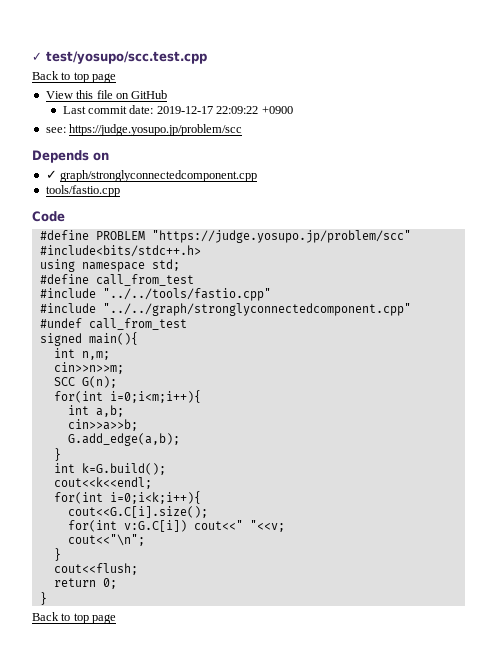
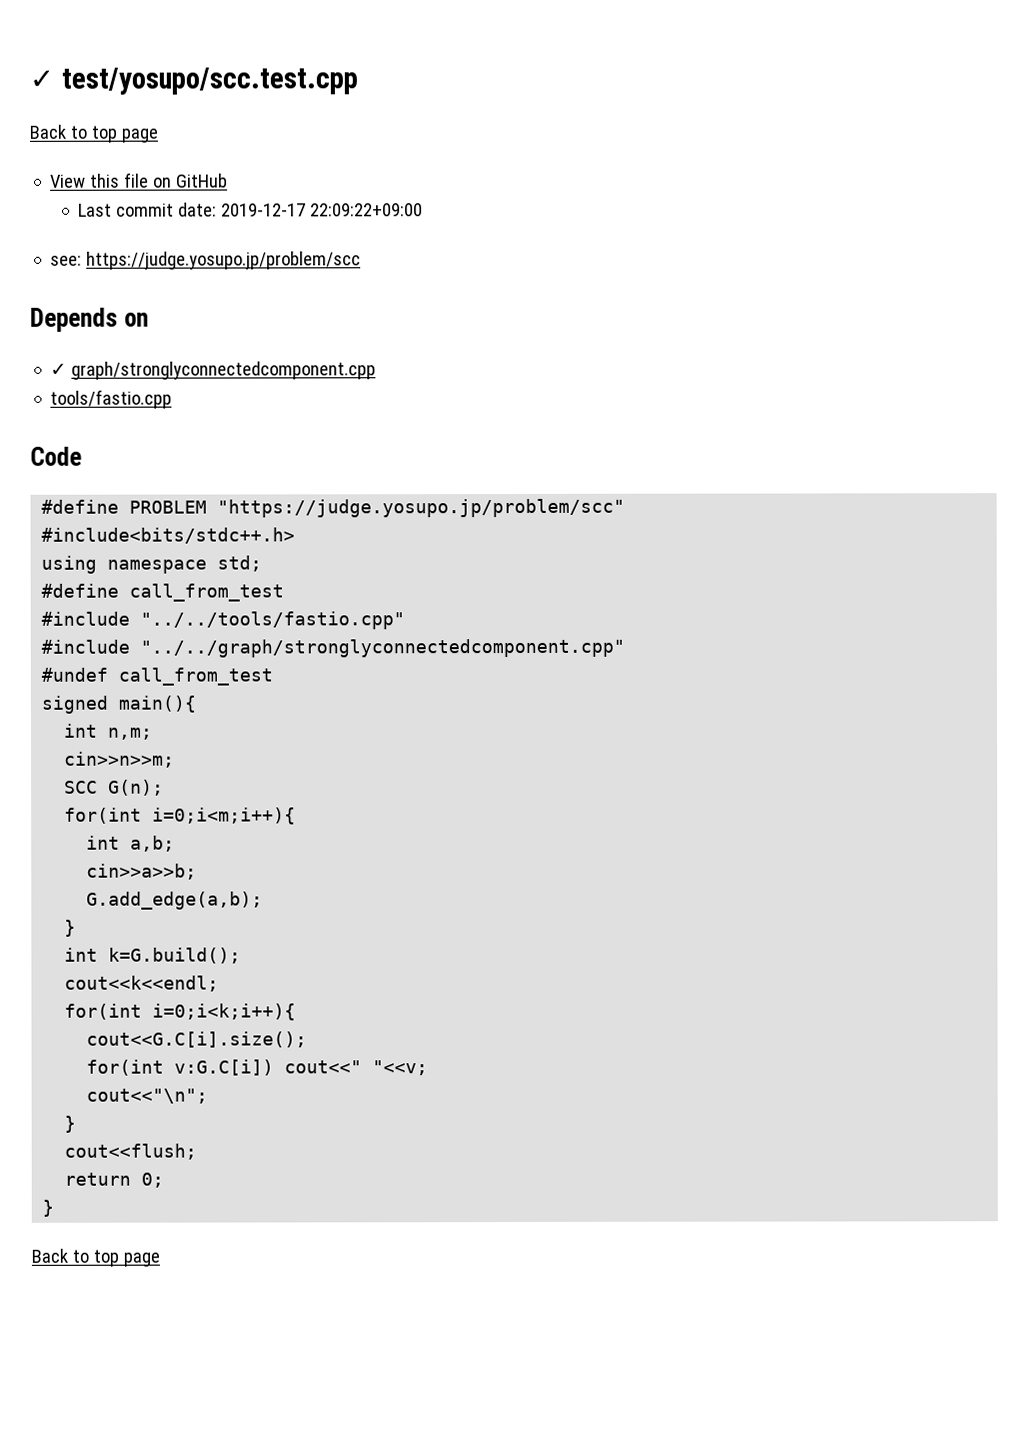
- Last commit date: 2019-12-17 22:09:22 +0900
+ Last commit date: 2019-12-17 22:09:22+09:00

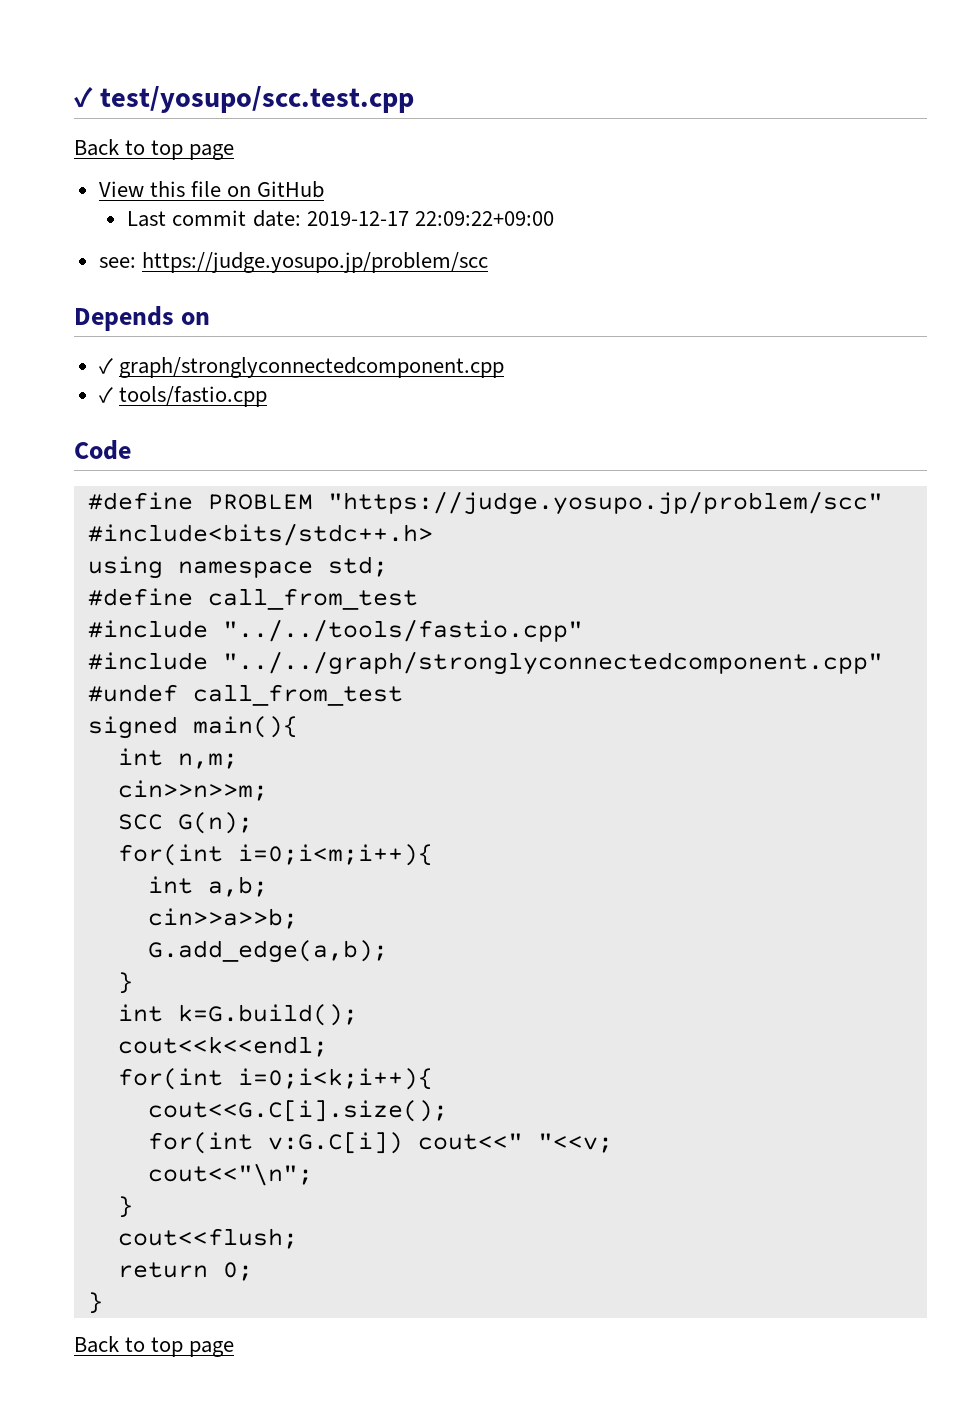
- tools/fastio.cpp
+ ✓ tools/fastio.cpp

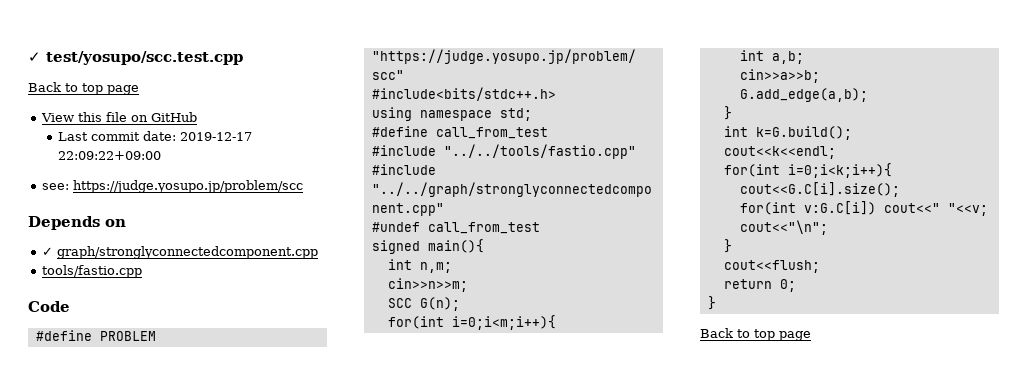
- ✓ tools/fastio.cpp
+ tools/fastio.cpp

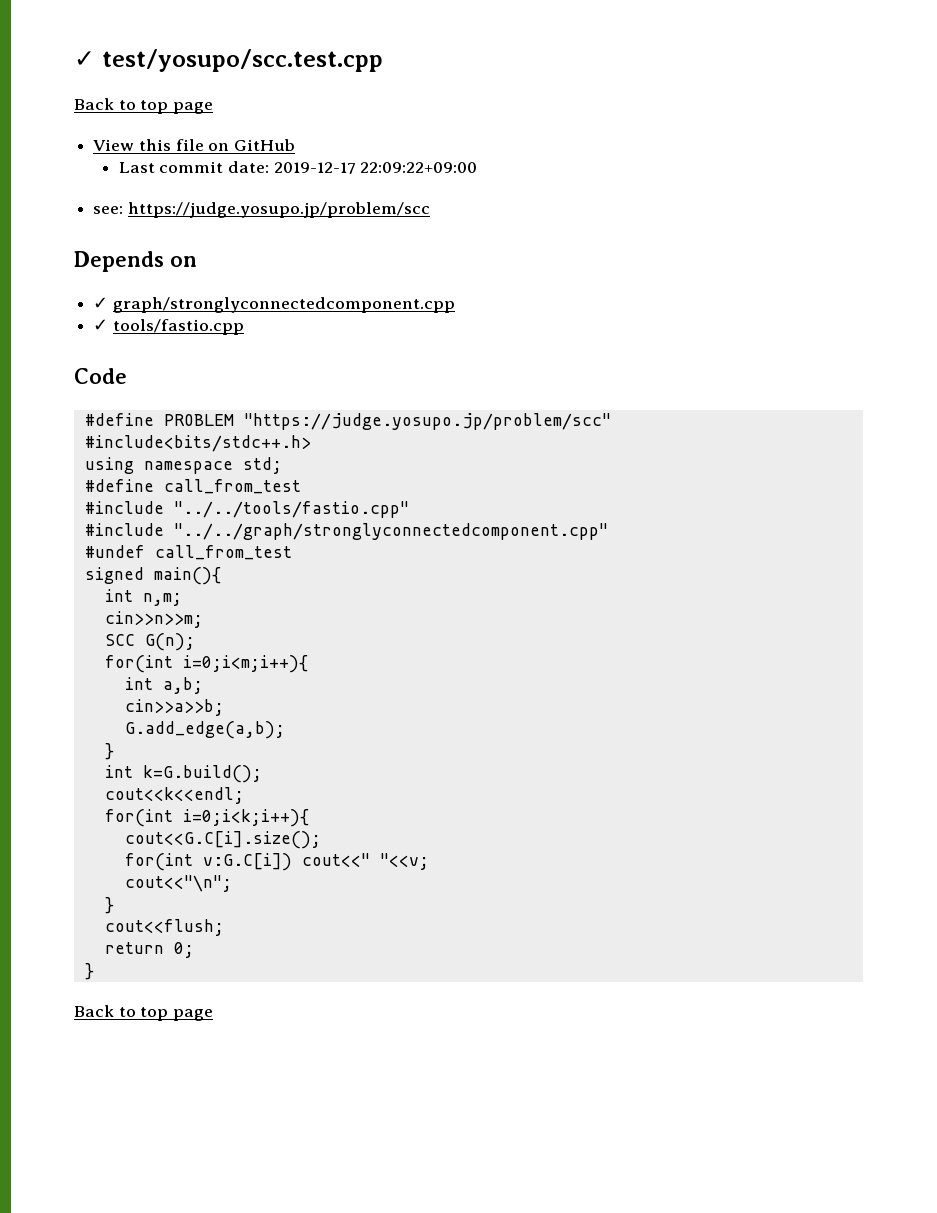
- tools/fastio.cpp
+ ✓ tools/fastio.cpp

